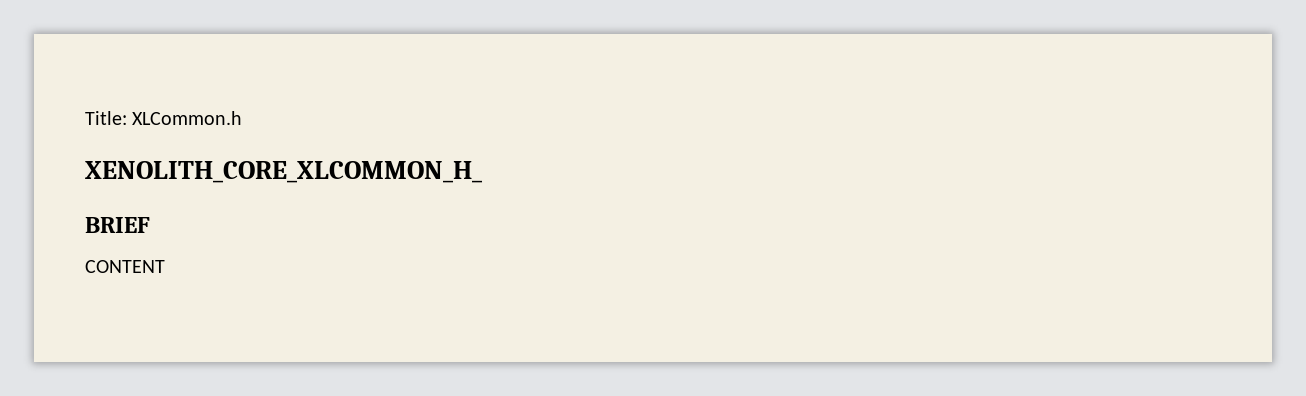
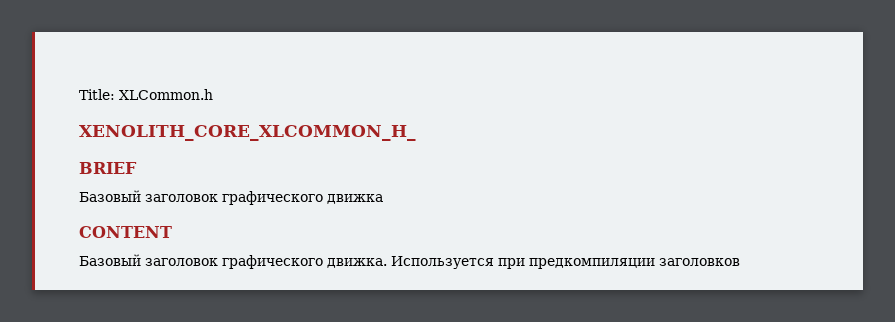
+ Базовый заголовок графического движка
  CONTENT
+ Базовый заголовок графического движка. Используется при предкомпиляции заголовков

